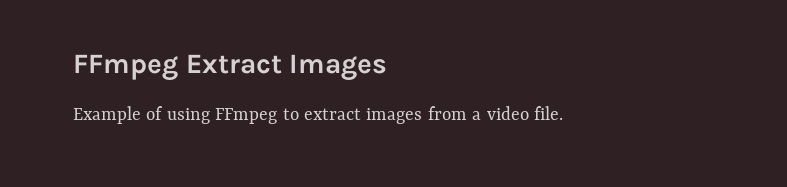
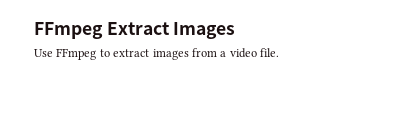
- Example of using FFmpeg to extract images from a video file.
+ Use FFmpeg to extract images from a video file.

